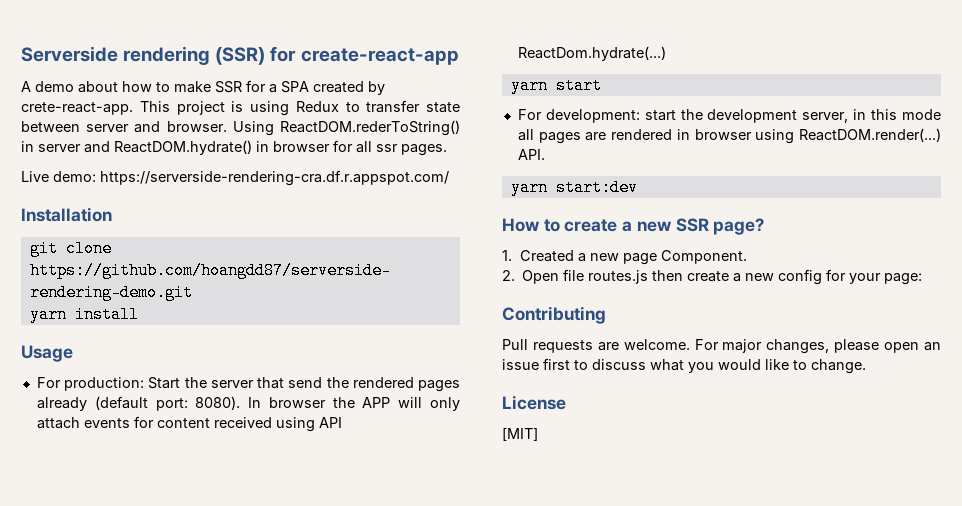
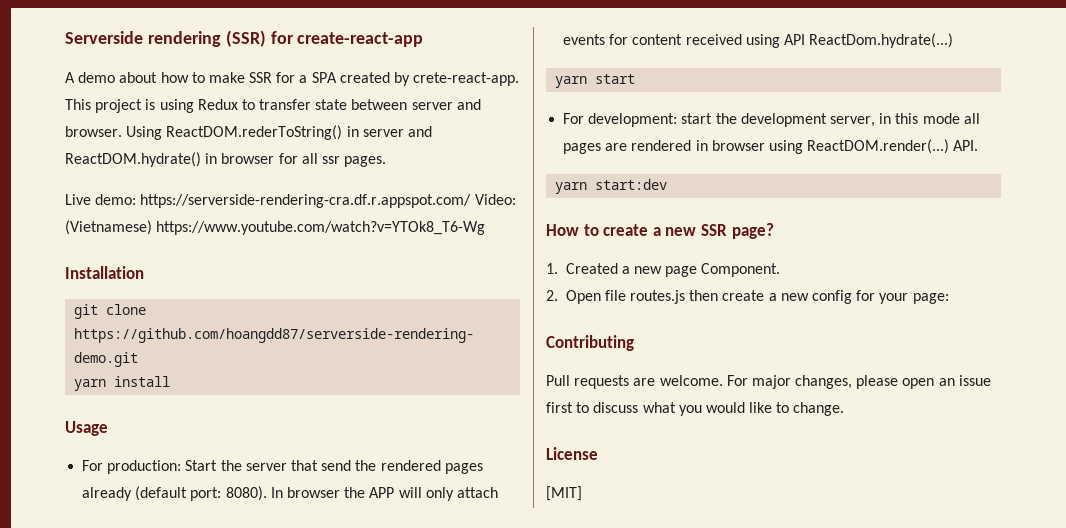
- Live demo: https://serverside-rendering-cra.df.r.appspot.com/
+ Live demo: https://serverside-rendering-cra.df.r.appspot.com/ Video: (Vietnamese) https://www.youtube.com/watch?v=YTOk8_T6-Wg

